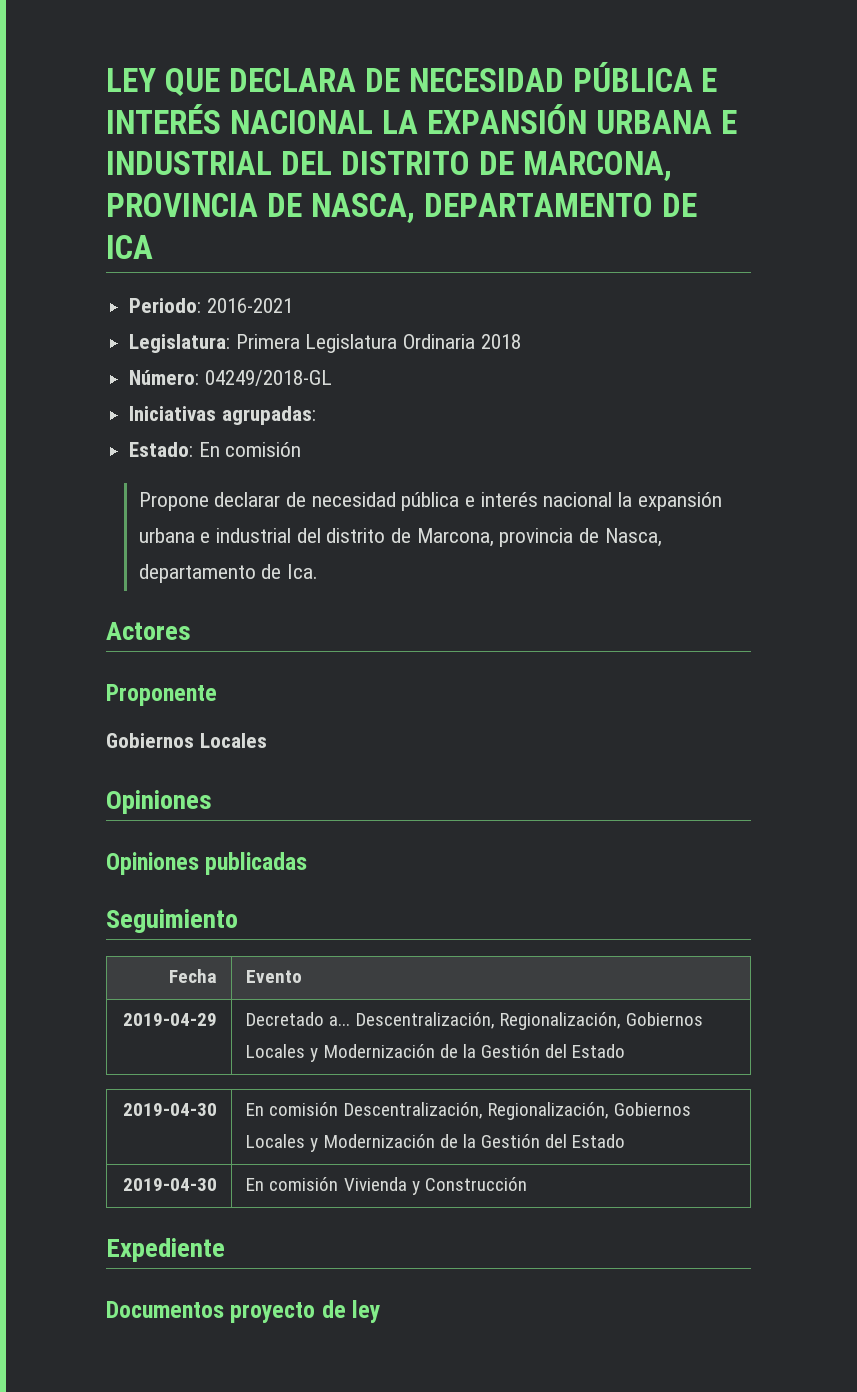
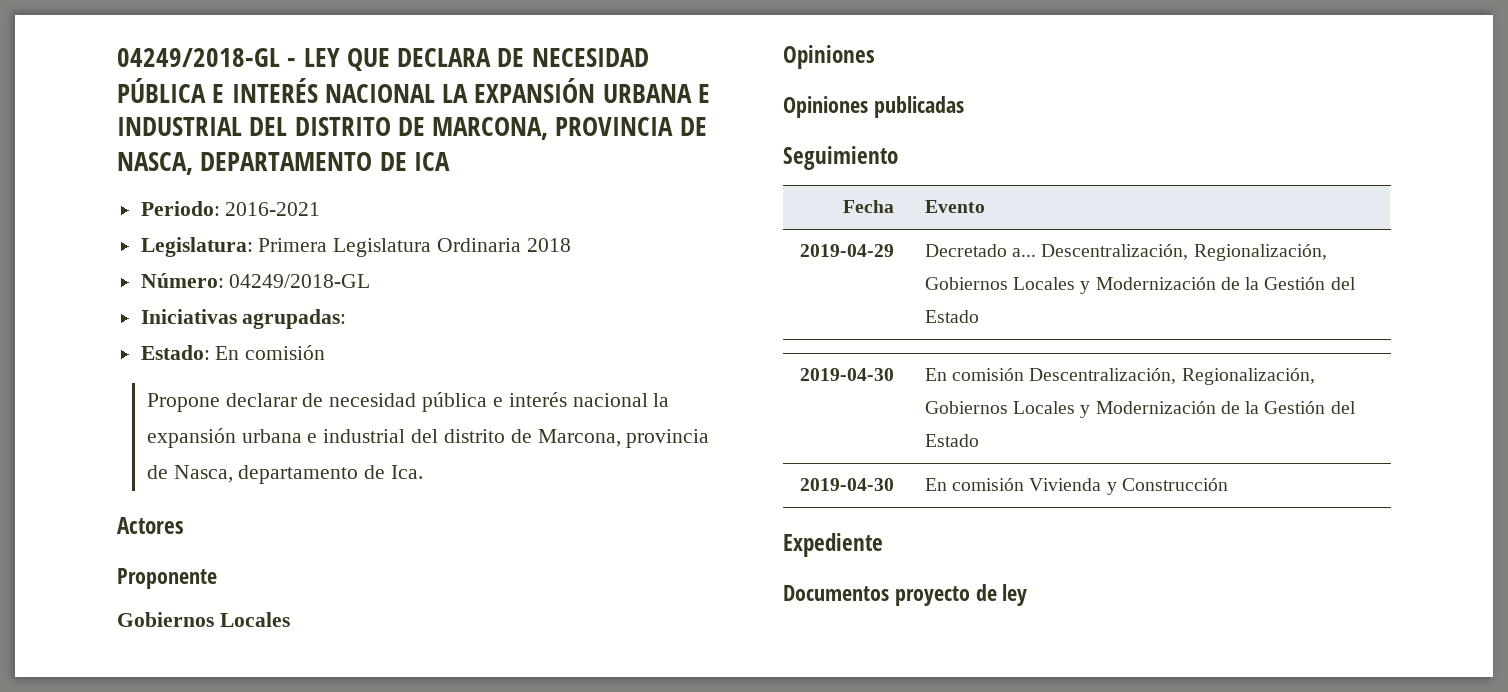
- LEY QUE DECLARA DE NECESIDAD PÚBLICA E INTERÉS NACIONAL LA EXPANSIÓN URBANA E INDUSTRIAL DEL DISTRITO DE MARCONA, PROVINCIA DE NASCA, DEPARTAMENTO DE ICA
+ 04249/2018-GL - LEY QUE DECLARA DE NECESIDAD PÚBLICA E INTERÉS NACIONAL LA EXPANSIÓN URBANA E INDUSTRIAL DEL DISTRITO DE MARCONA, PROVINCIA DE NASCA, DEPARTAMENTO DE ICA

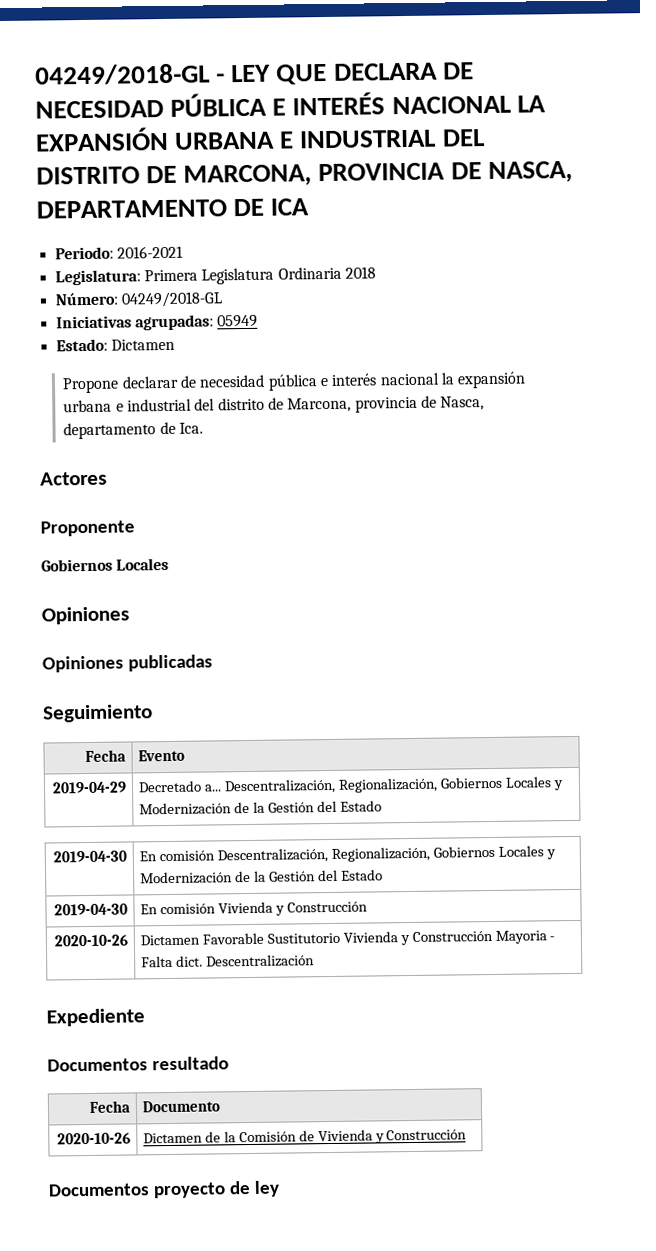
- Iniciativas agrupadas:
+ Iniciativas agrupadas: 05949
- Estado: En comisión
+ Estado: Dictamen
+ 2020-10-26 | Dictamen Favorable Sustitutorio Vivienda y Construcción Mayoria - Falta dict. Descentralización
  Expediente
+ Documentos resultado
+ Fecha | Documento
+ 2020-10-26 | Dictamen de la Comisión de Vivienda y Construcción

